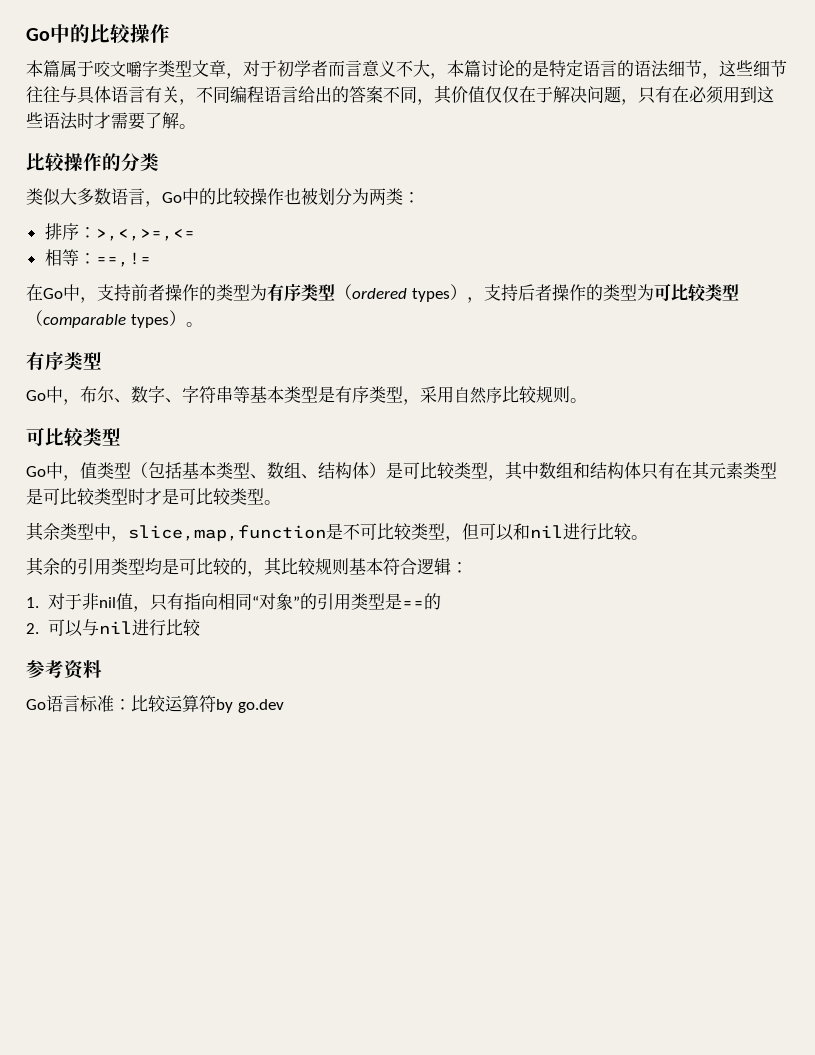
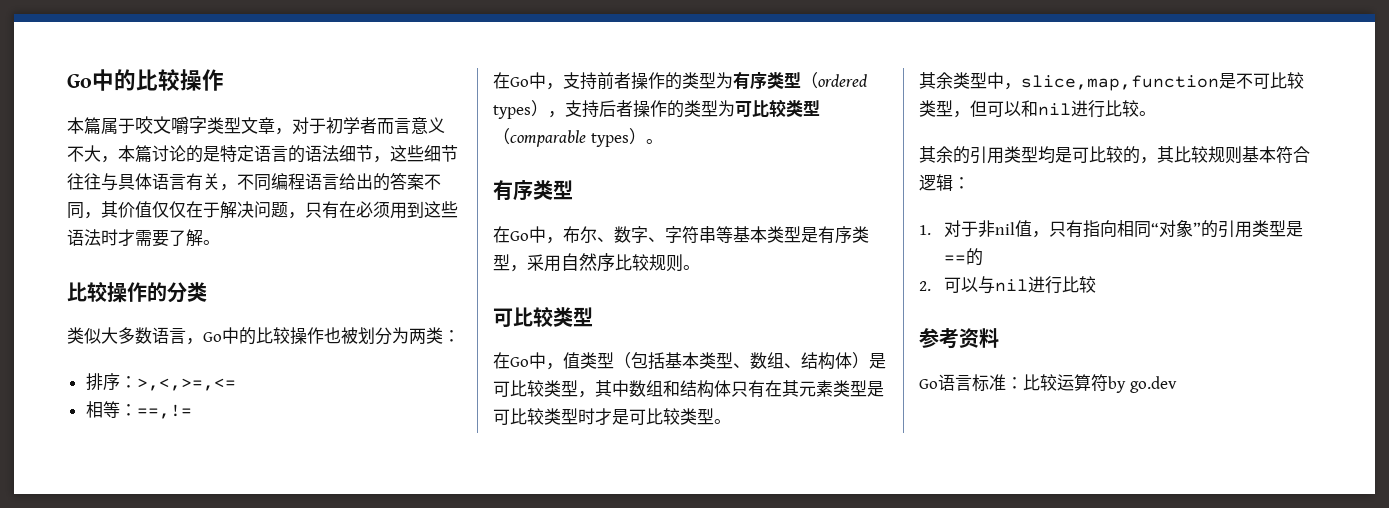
- Go中，布尔、数字、字符串等基本类型是有序类型，采用自然序比较规则。
+ 在Go中，布尔、数字、字符串等基本类型是有序类型，采用自然序比较规则。
- Go中，值类型（包括基本类型、数组、结构体）是可比较类型，其中数组和结构体只有在其元素类型是可比较类型时才是可比较类型。
+ 在Go中，值类型（包括基本类型、数组、结构体）是可比较类型，其中数组和结构体只有在其元素类型是可比较类型时才是可比较类型。

